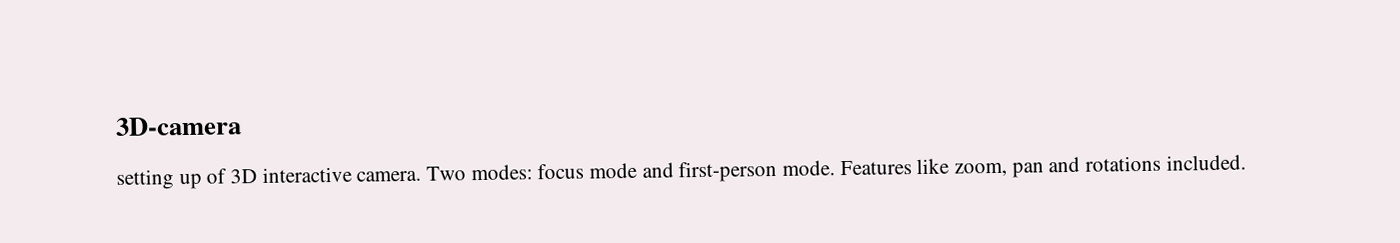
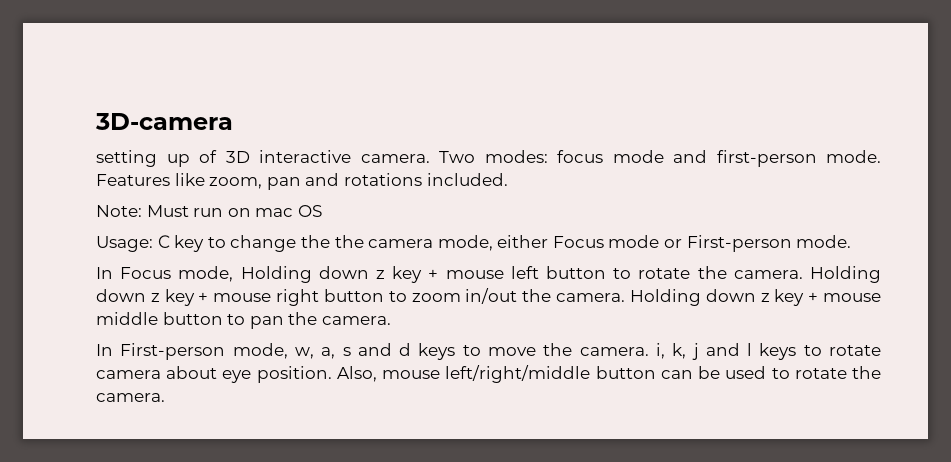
+ Note: Must run on mac OS
+ Usage: C key to change the the camera mode, either Focus mode or First-person mode.
+ In Focus mode, Holding down z key + mouse left button to rotate the camera. Holding down z key + mouse right button to zoom in/out the camera. Holding down z key + mouse middle button to pan the camera.
+ In First-person mode, w, a, s and d keys to move the camera. i, k, j and l keys to rotate camera about eye position. Also, mouse left/right/middle button can be used to rotate the camera.

